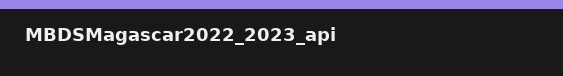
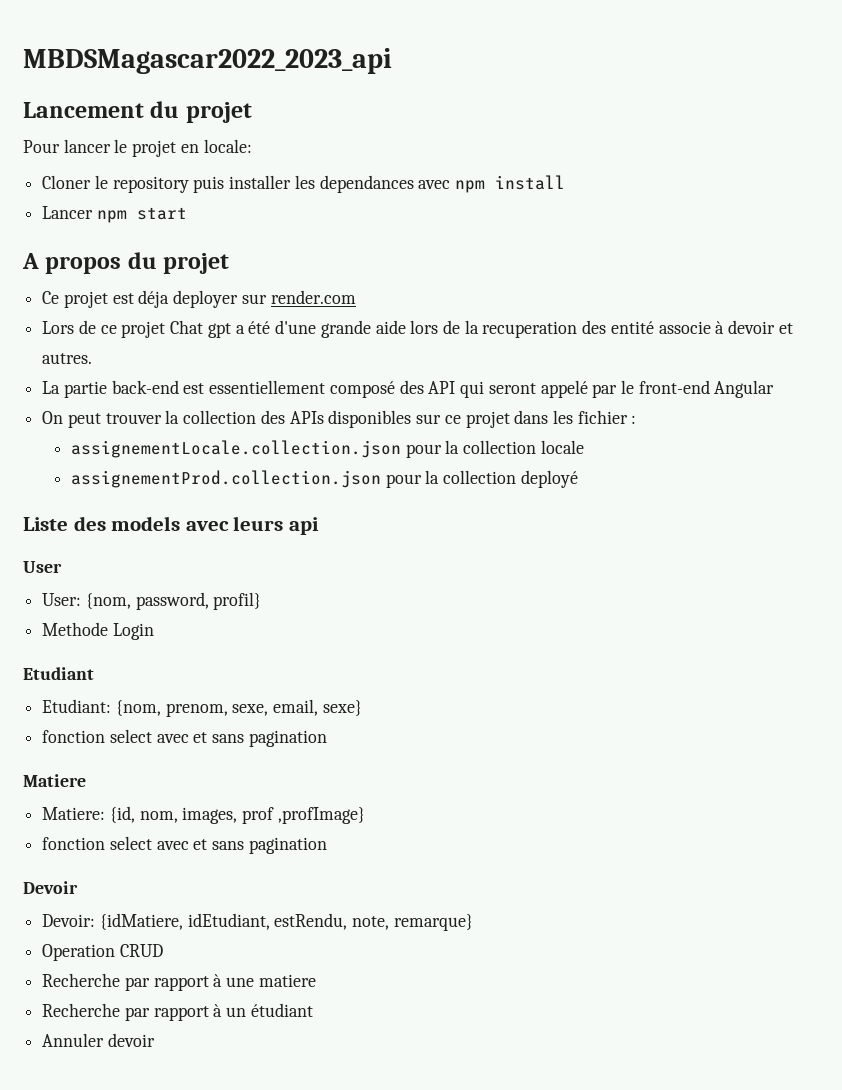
+ Lancement du projet
+ Pour lancer le projet en locale:
+ Cloner le repository puis installer les dependances avec npm install
+ Lancer npm start
+ A propos du projet
+ Ce projet est déja deployer sur render.com
+ Lors de ce projet Chat gpt a été d'une grande aide lors de la recuperation des entité associe à devoir et autres.
+ La partie back-end est essentiellement composé des API qui seront appelé par le front-end Angular
+ On peut trouver la collection des APIs disponibles sur ce projet dans les fichier :
+ assignementLocale.collection.json pour la collection locale
+ assignementProd.collection.json pour la collection deployé
+ Liste des models avec leurs api
+ User
+ User: {nom, password, profil}
+ Methode Login
+ Etudiant
+ Etudiant: {nom, prenom, sexe, email, sexe}
+ fonction select avec et sans pagination
+ Matiere
+ Matiere: {id, nom, images, prof ,profImage}
+ fonction select avec et sans pagination
+ Devoir
+ Devoir: {idMatiere, idEtudiant, estRendu, note, remarque}
+ Operation CRUD
+ Recherche par rapport à une matiere
+ Recherche par rapport à un étudiant
+ Annuler devoir

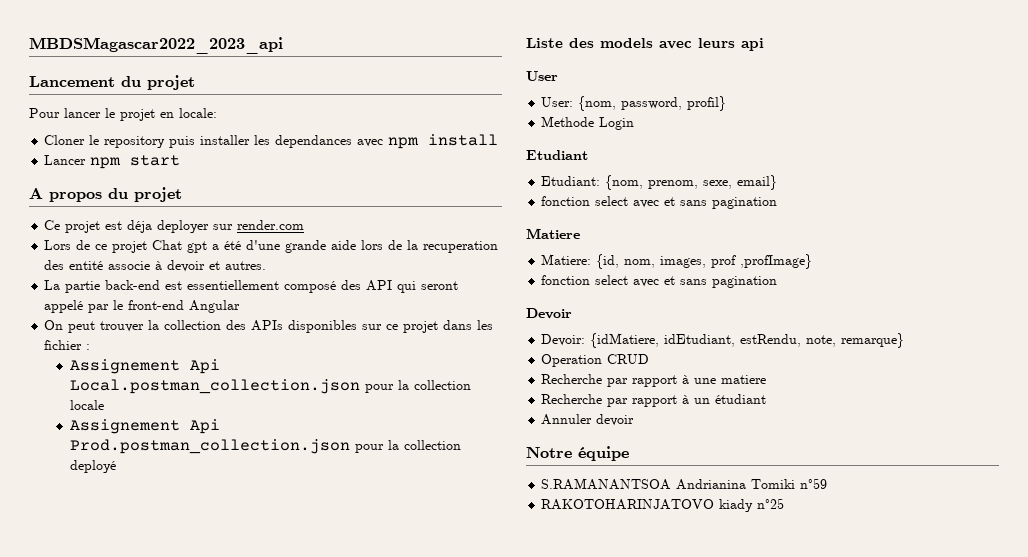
- assignementLocale.collection.json pour la collection locale
+ Assignement Api Local.postman_collection.json pour la collection locale
- assignementProd.collection.json pour la collection deployé
+ Assignement Api Prod.postman_collection.json pour la collection deployé
- Etudiant: {nom, prenom, sexe, email, sexe}
+ Etudiant: {nom, prenom, sexe, email}
+ Notre équipe
+ S.RAMANANTSOA Andrianina Tomiki n°59
+ RAKOTOHARINJATOVO kiady n°25

